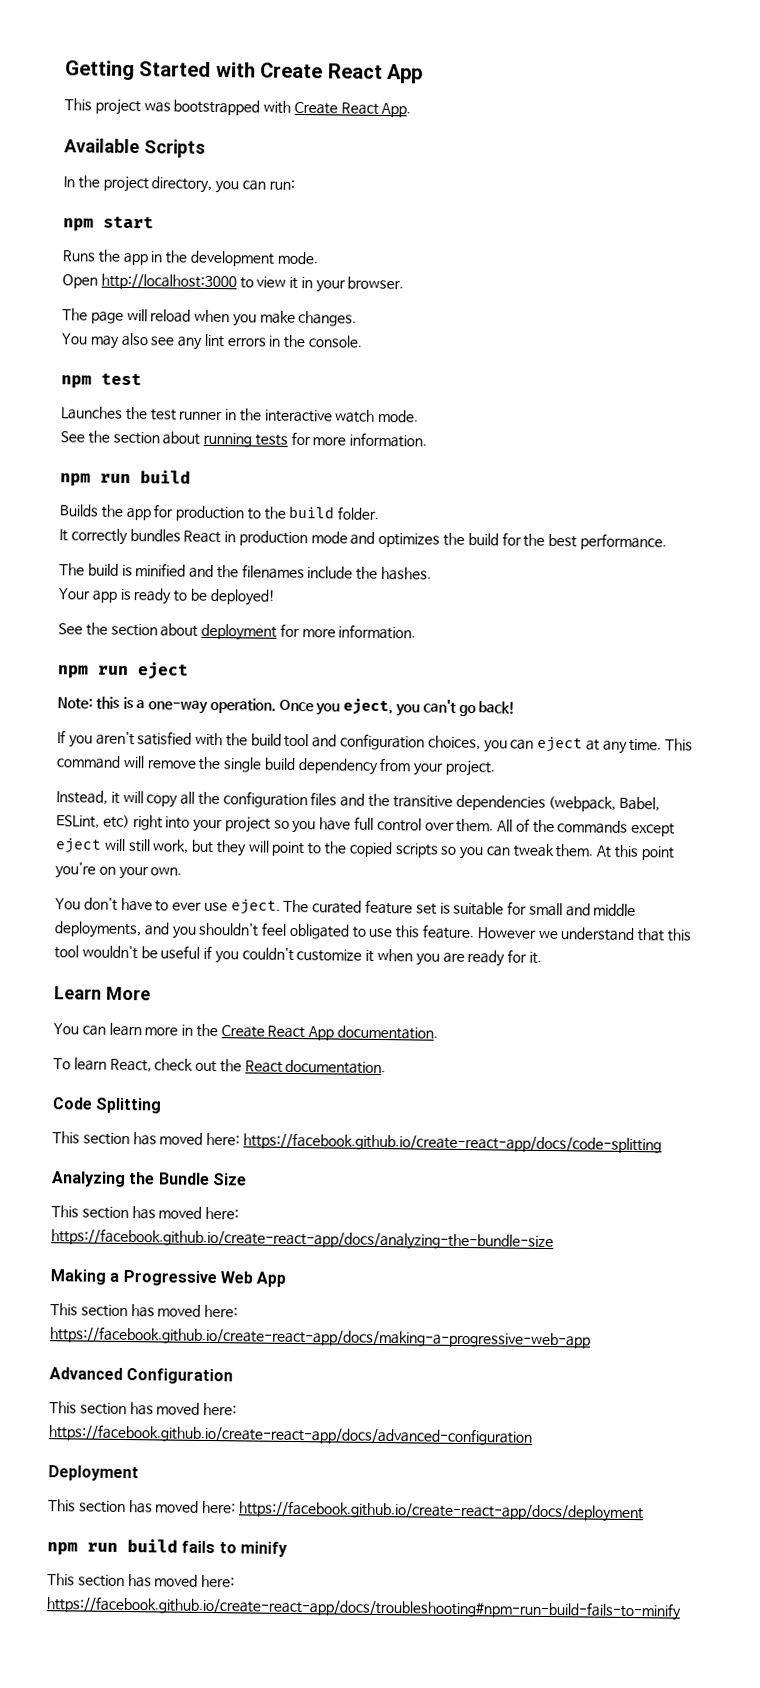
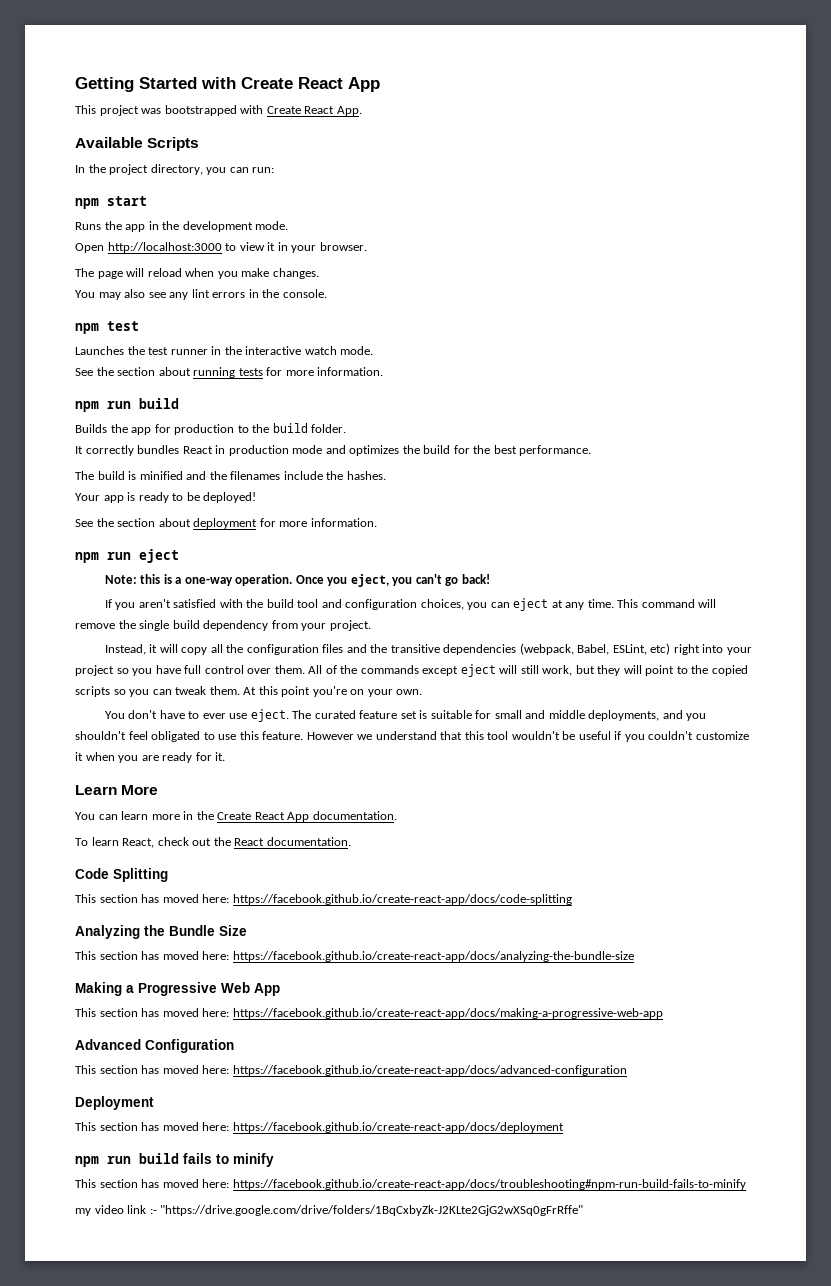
+ my video link :- "https://drive.google.com/drive/folders/1BqCxbyZk-J2KLte2GjG2wXSq0gFrRffe"

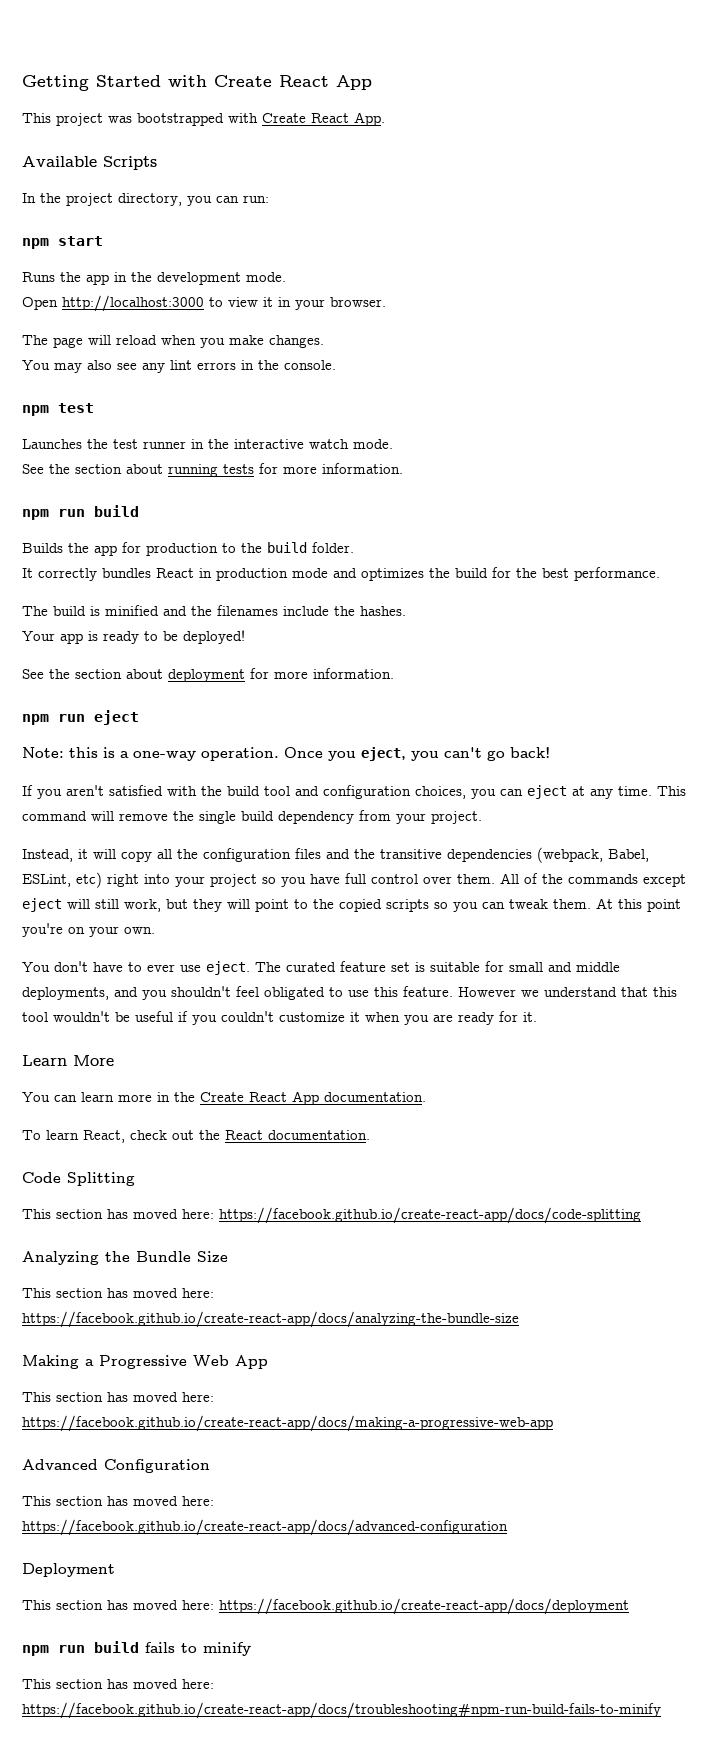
- my video link :- "https://drive.google.com/drive/folders/1BqCxbyZk-J2KLte2GjG2wXSq0gFrRffe"

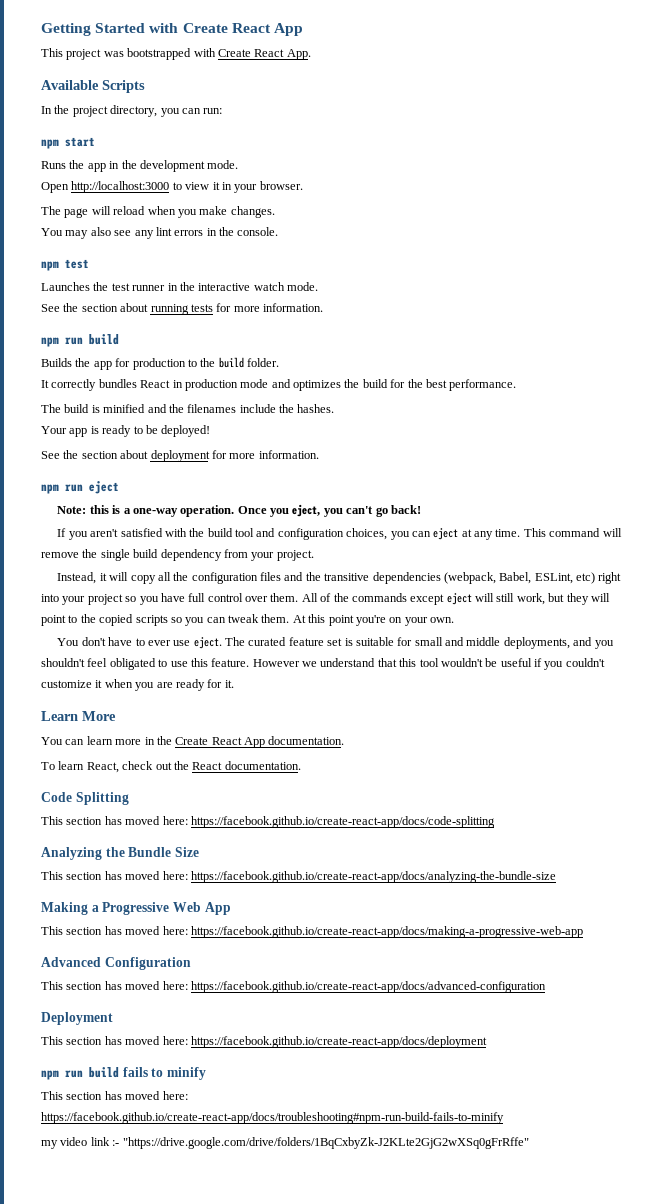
+ my video link :- "https://drive.google.com/drive/folders/1BqCxbyZk-J2KLte2GjG2wXSq0gFrRffe"

